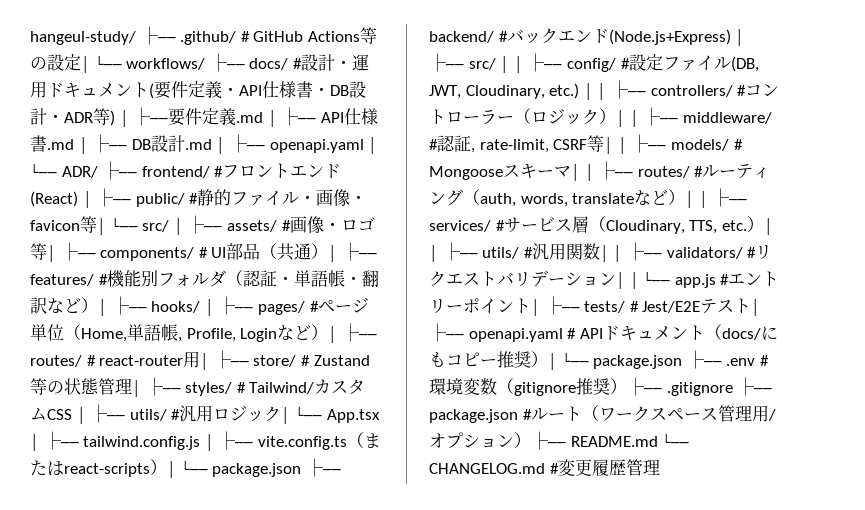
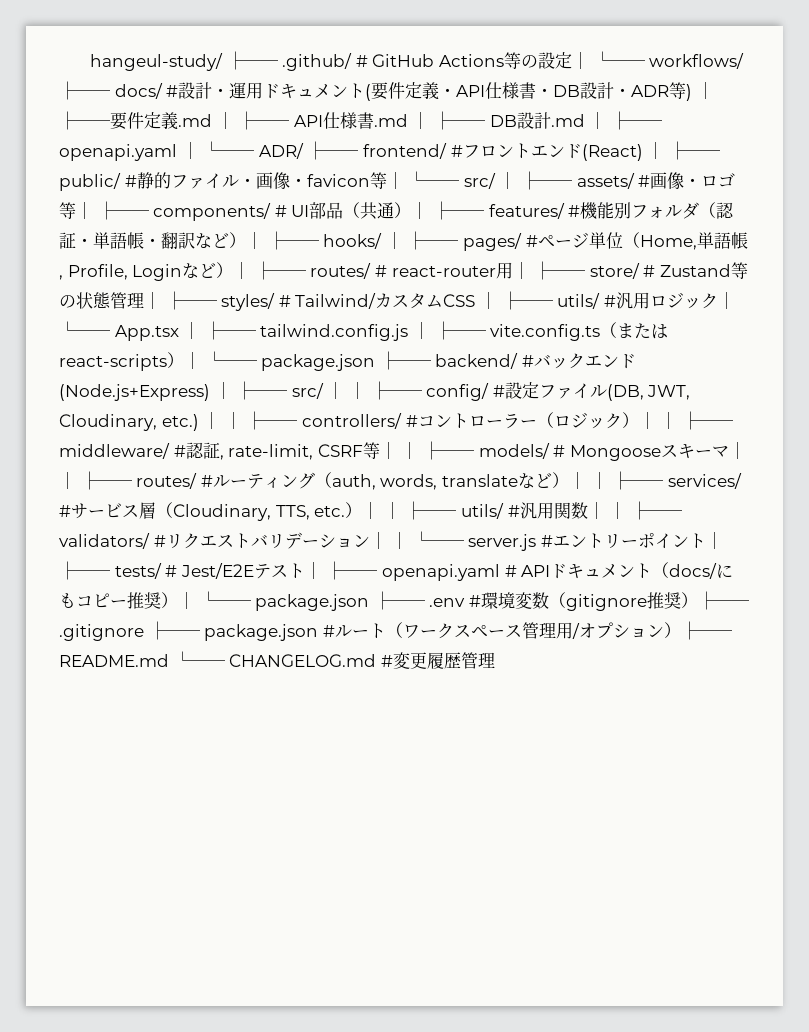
- hangeul-study/ ├── .github/ # GitHub Actions等の設定│ └── workflows/ ├── docs/ #設計・運用ドキュメント(要件定義・API仕様書・DB設計・ADR等) │ ├──要件定義.md │ ├── API仕様書.md │ ├── DB設計.md │ ├── openapi.yaml │ └── ADR/ ├── frontend/ #フロントエンド(React) │ ├── public/ #静的ファイル・画像・favicon等│ └── src/ │ ├── assets/ #画像・ロゴ等│ ├── components/ # UI部品（共通）│ ├── features/ #機能別フォルダ（認証・単語帳・翻訳など）│ ├── hooks/ │ ├── pages/ #ページ単位（Home,単語帳, Profile, Loginなど）│ ├── routes/ # react-router用│ ├── store/ # Zustand等の状態管理│ ├── styles/ # Tailwind/カスタムCSS │ ├── utils/ #汎用ロジック│ └── App.tsx │ ├── tailwind.config.js │ ├── vite.config.ts（またはreact-scripts）│ └── package.json ├── backend/ #バックエンド(Node.js+Express) │ ├── src/ │ │ ├── config/ #設定ファイル(DB, JWT, Cloudinary, etc.) │ │ ├── controllers/ #コントローラー（ロジック）│ │ ├── middleware/ #認証, rate-limit, CSRF等│ │ ├── models/ # Mongooseスキーマ│ │ ├── routes/ #ルーティング（auth, words, translateなど）│ │ ├── services/ #サービス層（Cloudinary, TTS, etc.）│ │ ├── utils/ #汎用関数│ │ ├── validators/ #リクエストバリデーション│ │ └── app.js #エントリーポイント│ ├── tests/ # Jest/E2Eテスト│ ├── openapi.yaml # APIドキュメント（docs/にもコピー推奨）│ └── package.json ├── .env #環境変数（gitignore推奨）├── .gitignore ├── package.json #ルート（ワークスペース管理用/オプション）├── README.md └── CHANGELOG.md #変更履歴管理
+ hangeul-study/ ├── .github/ # GitHub Actions等の設定│ └── workflows/ ├── docs/ #設計・運用ドキュメント(要件定義・API仕様書・DB設計・ADR等) │ ├──要件定義.md │ ├── API仕様書.md │ ├── DB設計.md │ ├── openapi.yaml │ └── ADR/ ├── frontend/ #フロントエンド(React) │ ├── public/ #静的ファイル・画像・favicon等│ └── src/ │ ├── assets/ #画像・ロゴ等│ ├── components/ # UI部品（共通）│ ├── features/ #機能別フォルダ（認証・単語帳・翻訳など）│ ├── hooks/ │ ├── pages/ #ページ単位（Home,単語帳, Profile, Loginなど）│ ├── routes/ # react-router用│ ├── store/ # Zustand等の状態管理│ ├── styles/ # Tailwind/カスタムCSS │ ├── utils/ #汎用ロジック│ └── App.tsx │ ├── tailwind.config.js │ ├── vite.config.ts（またはreact-scripts）│ └── package.json ├── backend/ #バックエンド(Node.js+Express) │ ├── src/ │ │ ├── config/ #設定ファイル(DB, JWT, Cloudinary, etc.) │ │ ├── controllers/ #コントローラー（ロジック）│ │ ├── middleware/ #認証, rate-limit, CSRF等│ │ ├── models/ # Mongooseスキーマ│ │ ├── routes/ #ルーティング（auth, words, translateなど）│ │ ├── services/ #サービス層（Cloudinary, TTS, etc.）│ │ ├── utils/ #汎用関数│ │ ├── validators/ #リクエストバリデーション│ │ └── server.js #エントリーポイント│ ├── tests/ # Jest/E2Eテスト│ ├── openapi.yaml # APIドキュメント（docs/にもコピー推奨）│ └── package.json ├── .env #環境変数（gitignore推奨）├── .gitignore ├── package.json #ルート（ワークスペース管理用/オプション）├── README.md └── CHANGELOG.md #変更履歴管理

